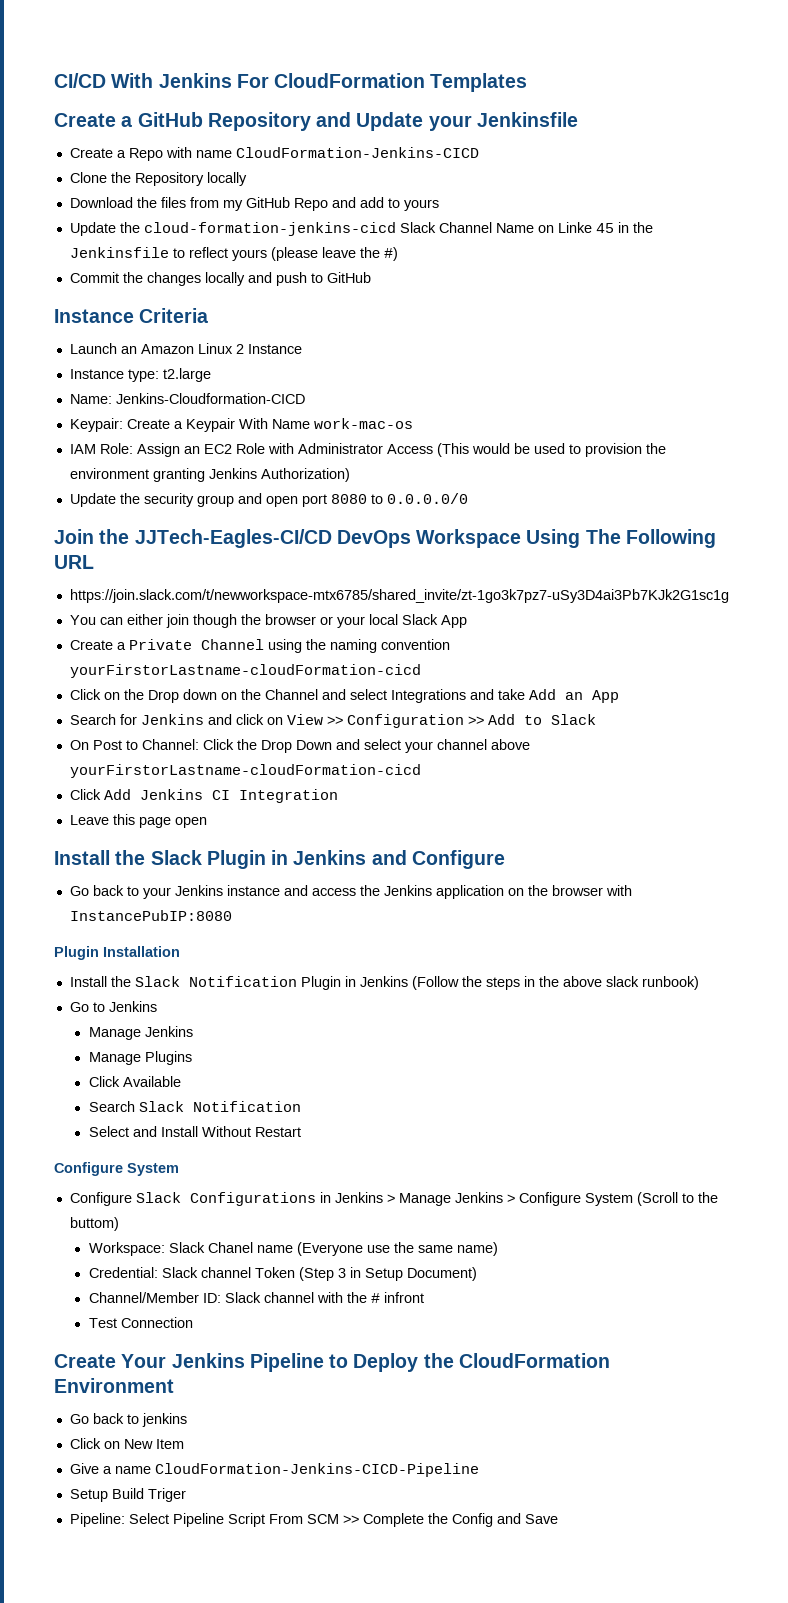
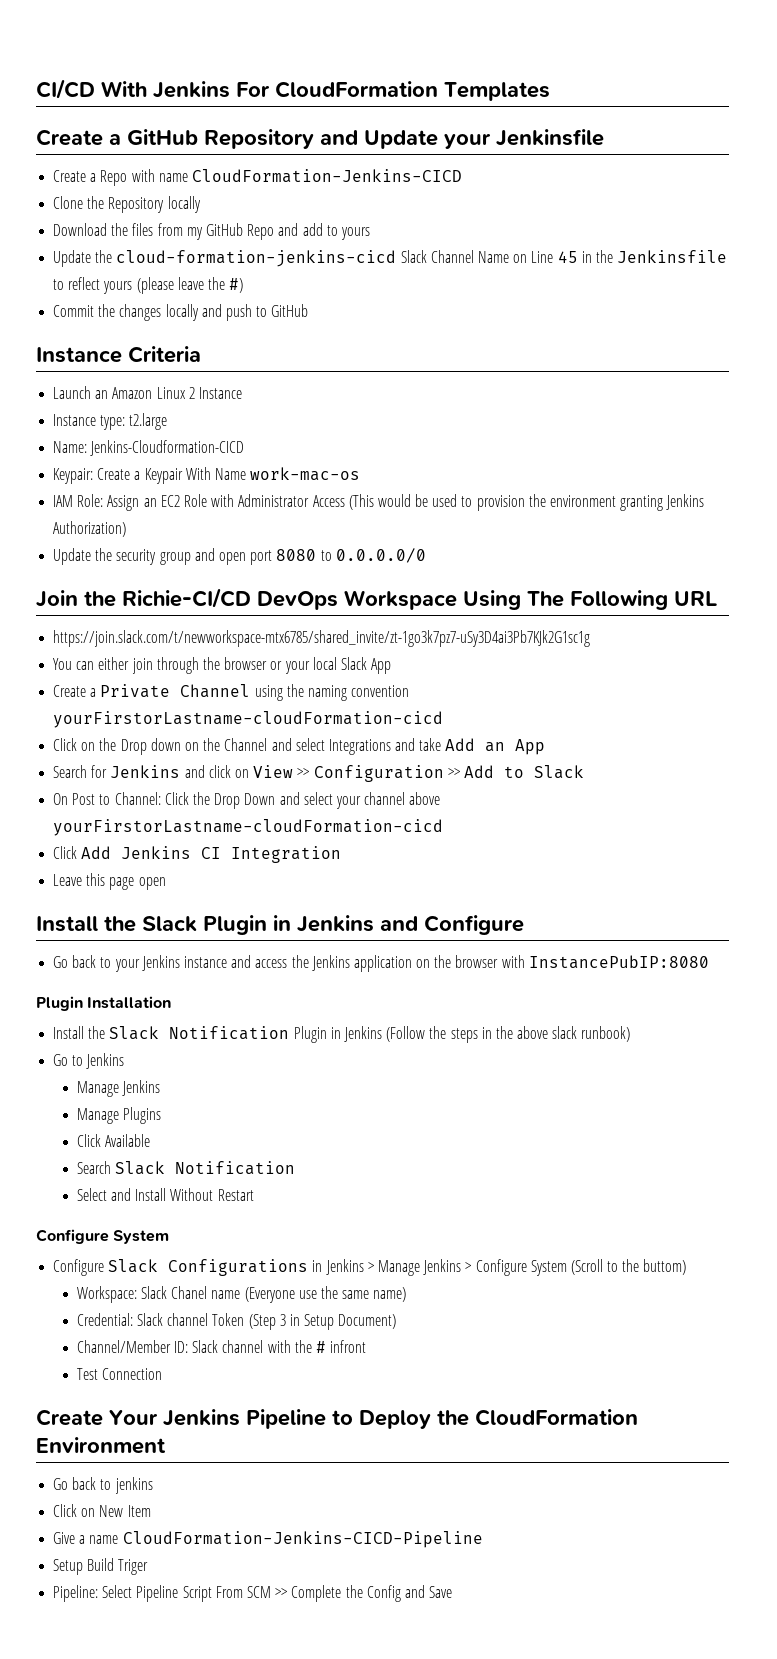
- Update the cloud-formation-jenkins-cicd Slack Channel Name on Linke 45 in the Jenkinsfile to reflect yours (please leave the #)
+ Update the cloud-formation-jenkins-cicd Slack Channel Name on Line 45 in the Jenkinsfile to reflect yours (please leave the #)
- Join the JJTech-Eagles-CI/CD DevOps Workspace Using The Following URL
+ Join the Richie-CI/CD DevOps Workspace Using The Following URL
- You can either join though the browser or your local Slack App
+ You can either join through the browser or your local Slack App

